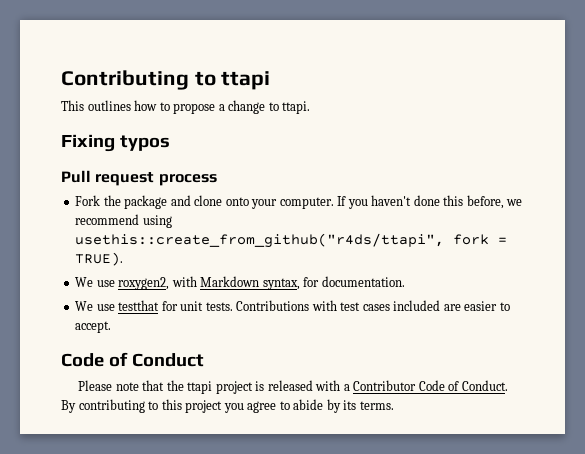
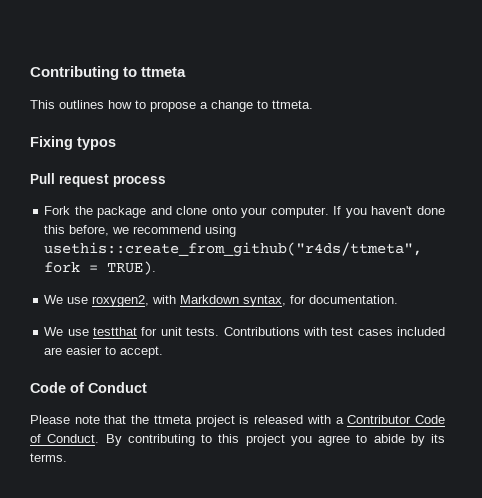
- Contributing to ttapi
+ Contributing to ttmeta
- This outlines how to propose a change to ttapi.
+ This outlines how to propose a change to ttmeta.
- If you haven't done this before, we recommend using usethis::create_from_github("r4ds/ttapi", fork = TRUE).
+ If you haven't done this before, we recommend using usethis::create_from_github("r4ds/ttmeta", fork = TRUE).
- Please note that the ttapi project is released with a Contributor Code of Conduct.
+ Please note that the ttmeta project is released with a Contributor Code of Conduct.

